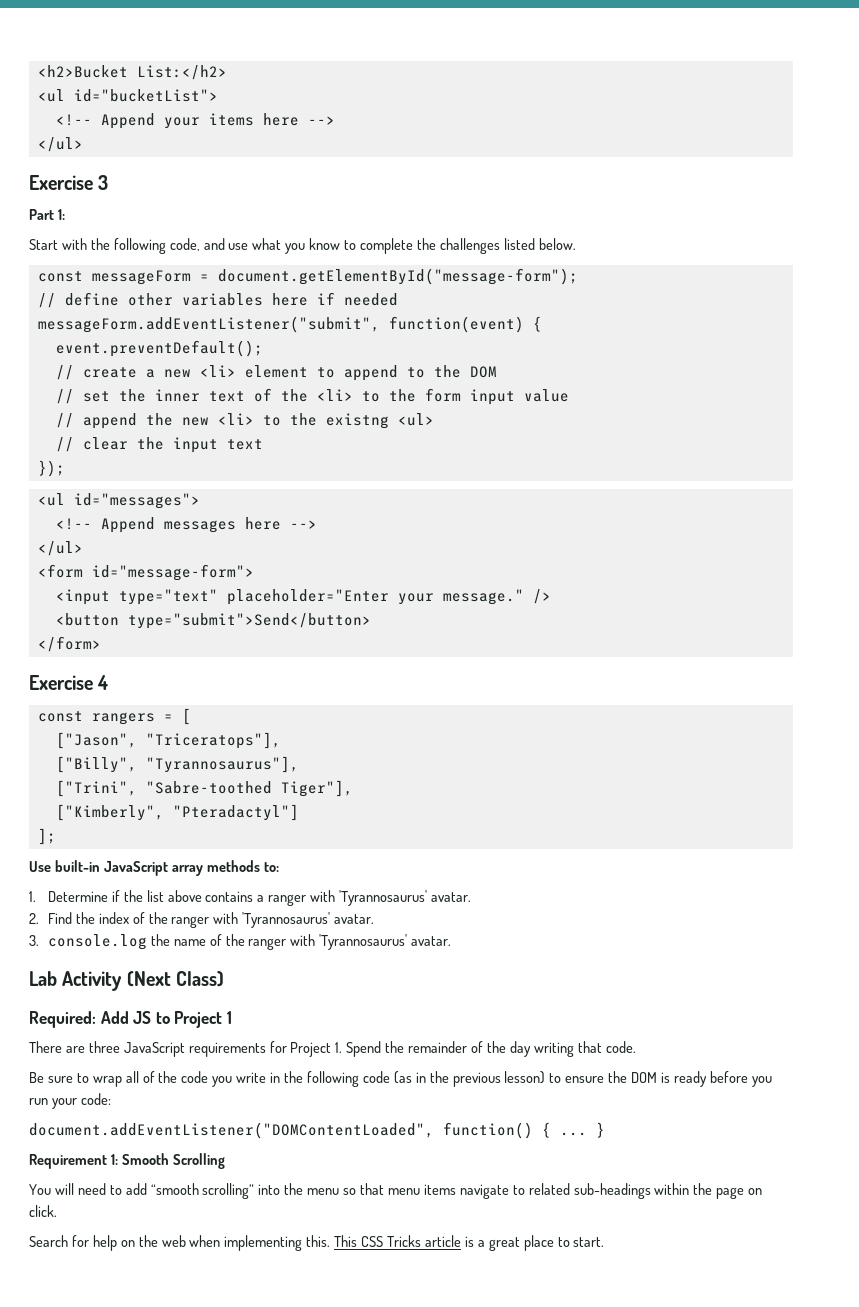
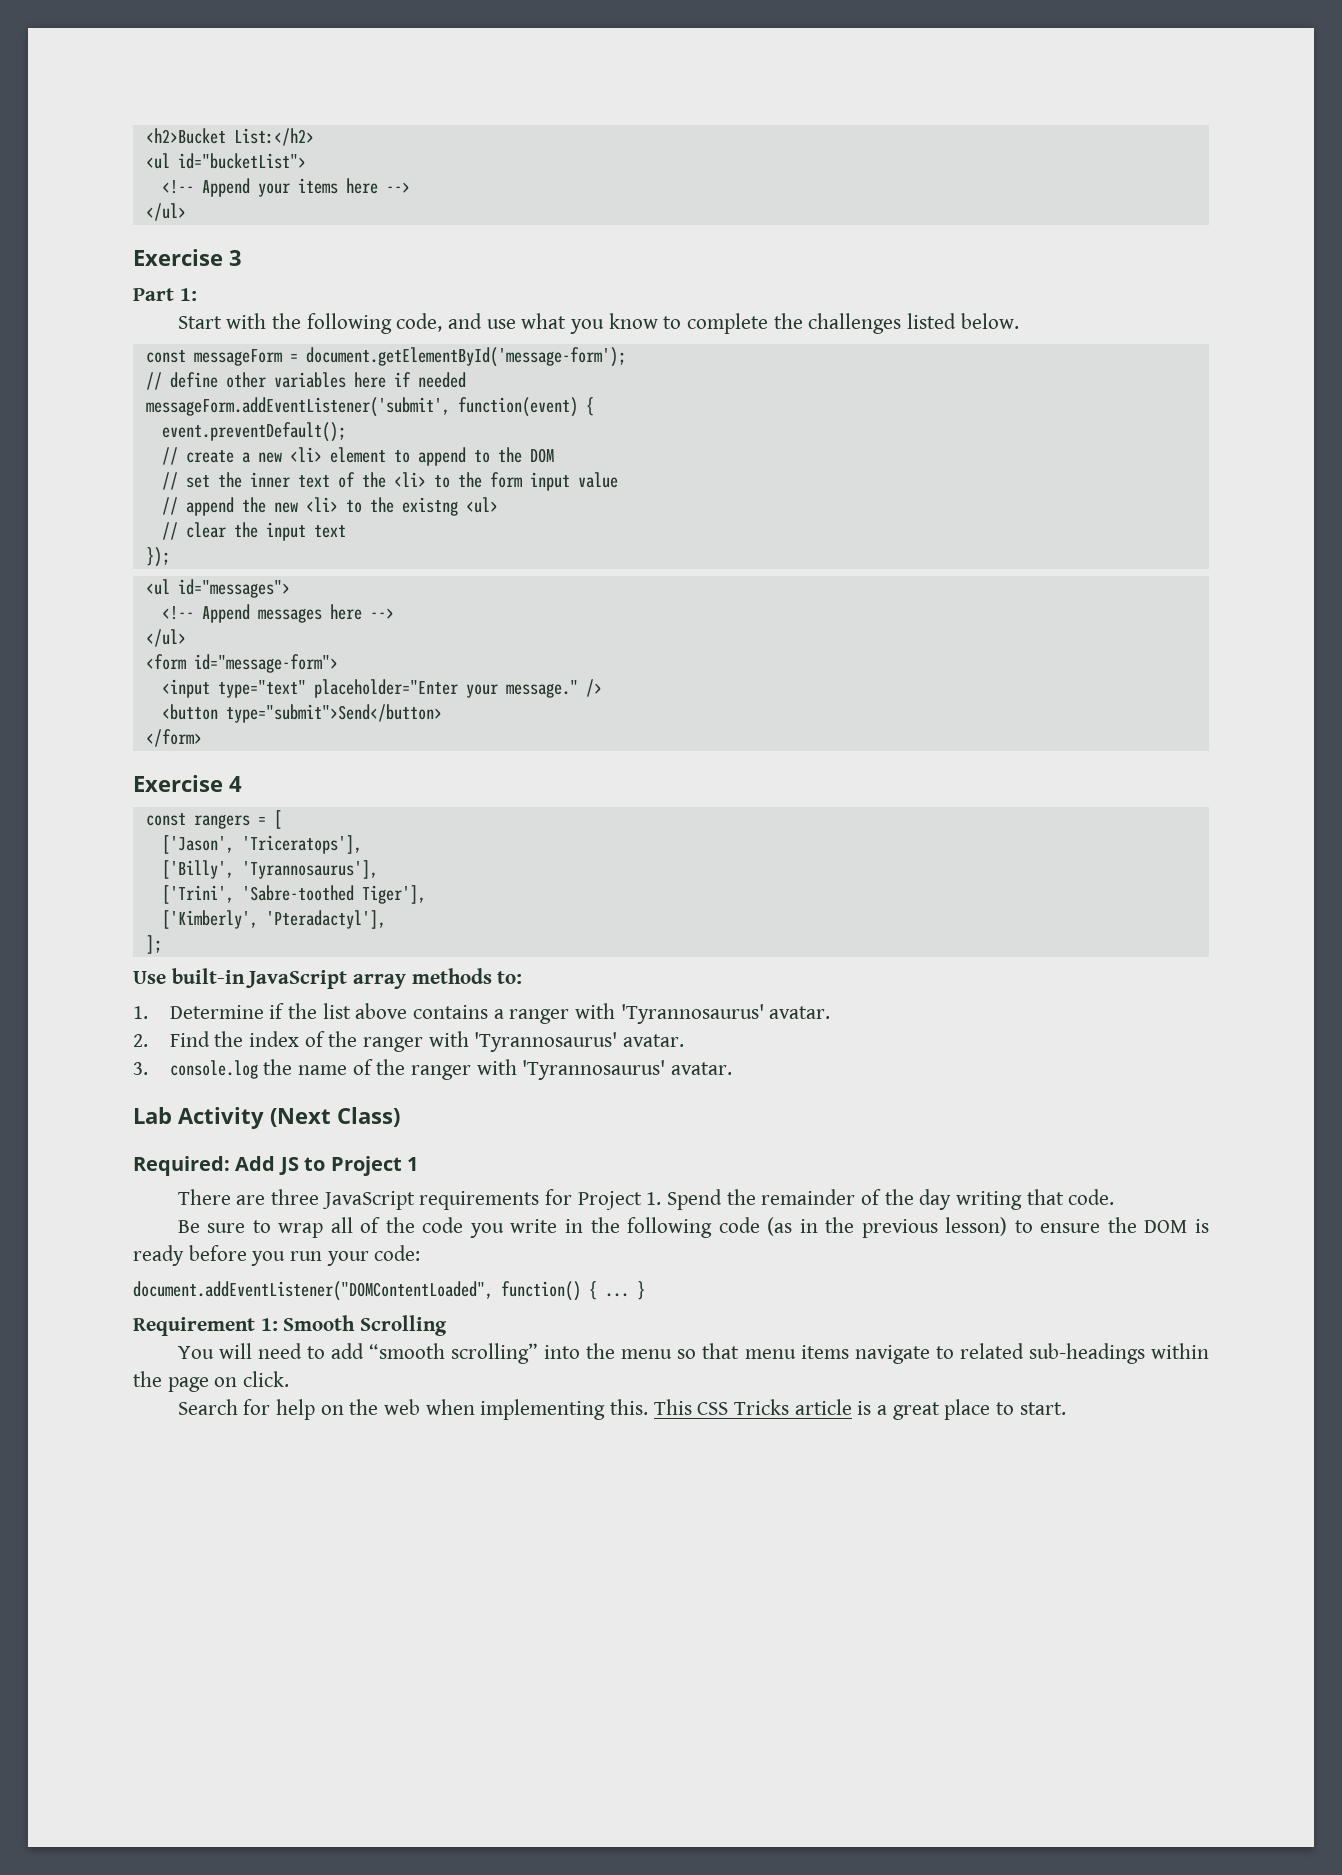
- const messageForm = document.getElementById("message-form");
+ const messageForm = document.getElementById('message-form');
- messageForm.addEventListener("submit", function(event) {
+ messageForm.addEventListener('submit', function(event) {
- ["Jason", "Triceratops"],
- ["Billy", "Tyrannosaurus"],
- ["Trini", "Sabre-toothed Tiger"],
- ["Kimberly", "Pteradactyl"]
+ ['Jason', 'Triceratops'],
+ ['Billy', 'Tyrannosaurus'],
+ ['Trini', 'Sabre-toothed Tiger'],
+ ['Kimberly', 'Pteradactyl'],

